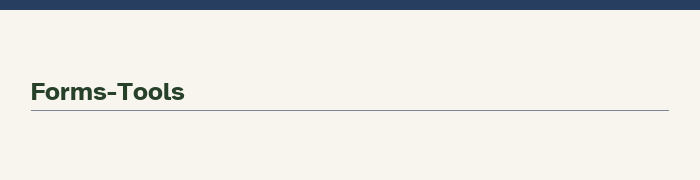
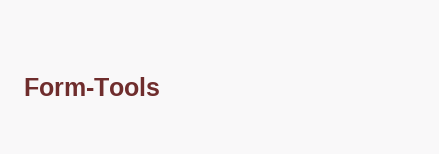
- Forms-Tools
+ Form-Tools

